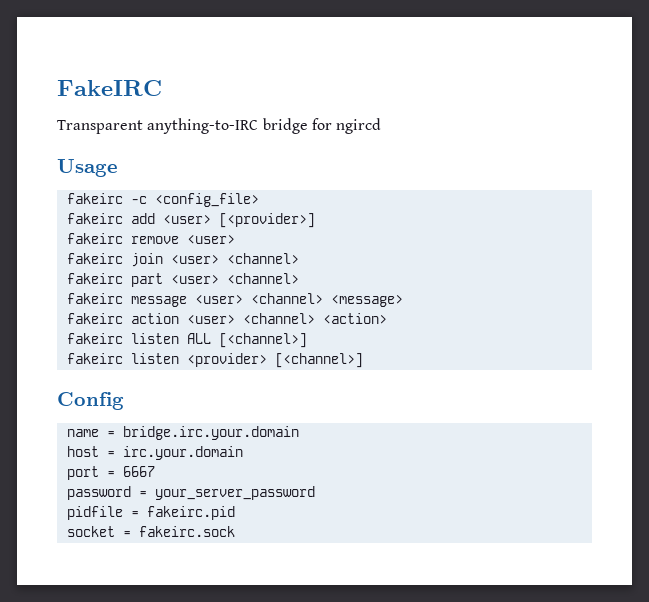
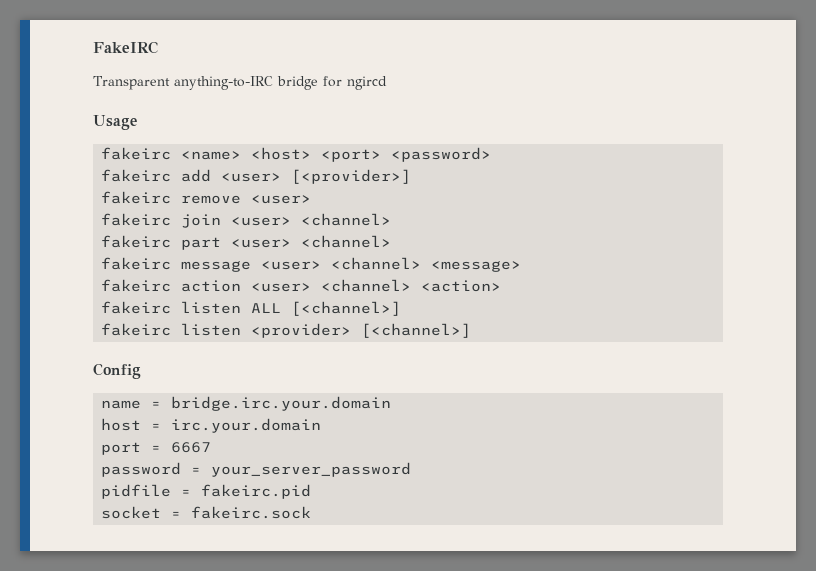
- fakeirc -c <config_file>
+ fakeirc <name> <host> <port> <password>

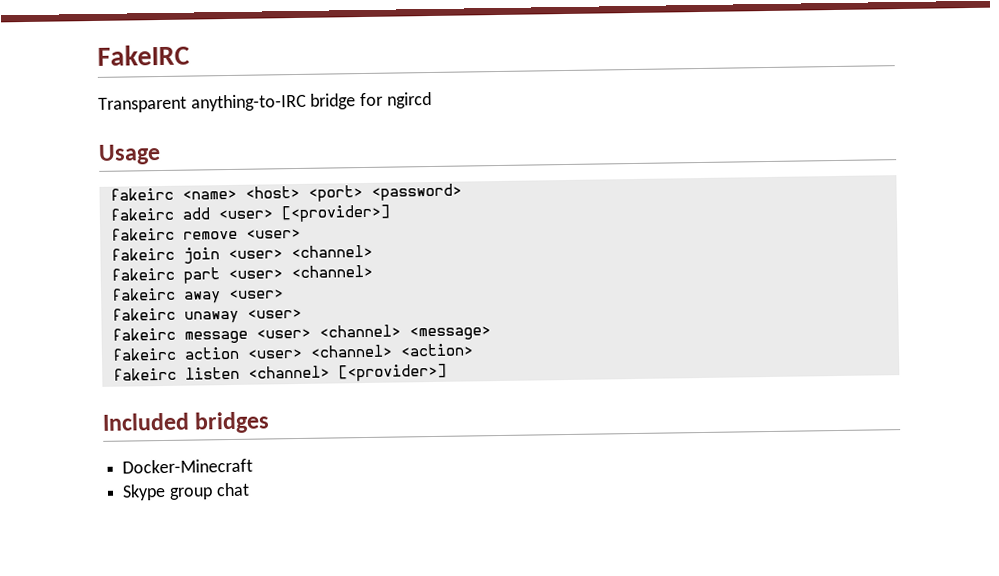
+ fakeirc away <user>
+ fakeirc unaway <user>
- fakeirc listen ALL [<channel>]
- fakeirc listen <provider> [<channel>]
- Config
- name = bridge.irc.your.domain
- host = irc.your.domain
- port = 6667
- password = your_server_password
- pidfile = fakeirc.pid
- socket = fakeirc.sock
+ fakeirc listen <channel> [<provider>]
+ Included bridges
+ Docker-Minecraft
+ Skype group chat

